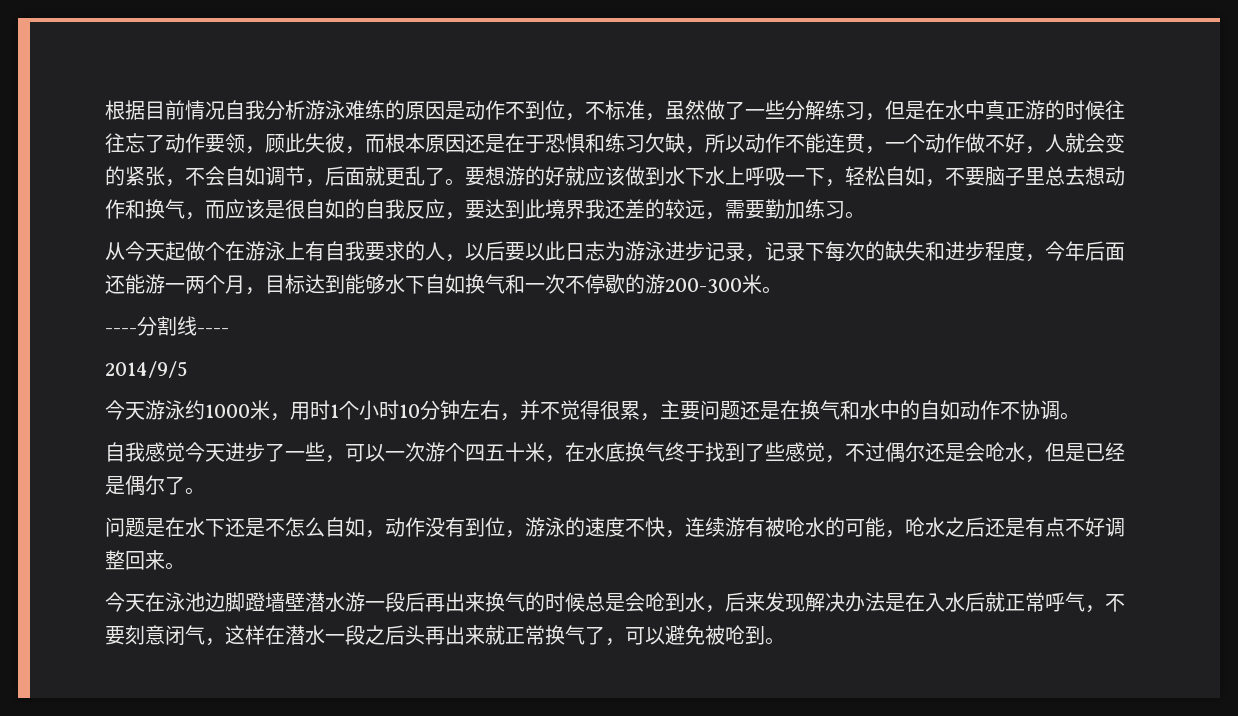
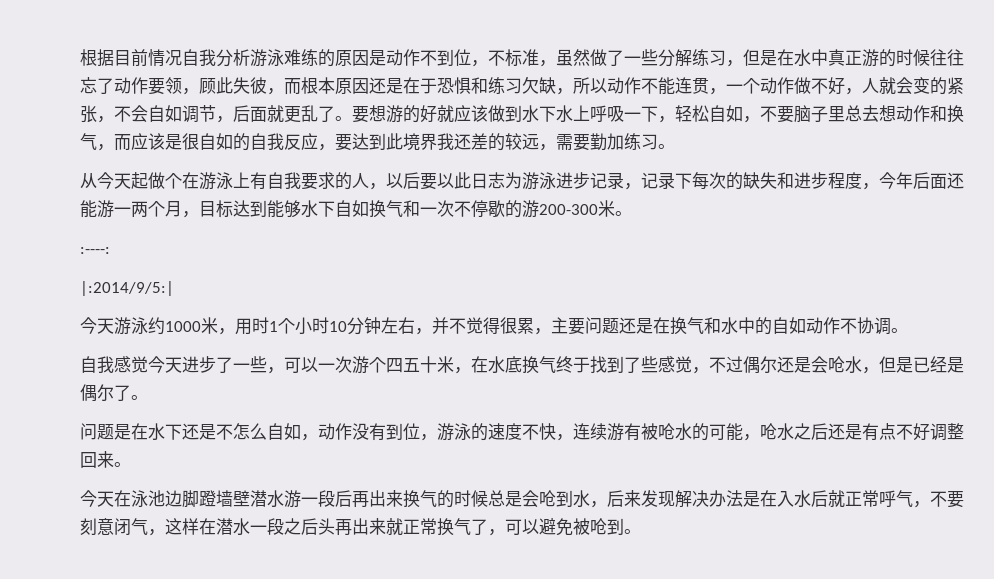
- ----分割线----
- 2014/9/5
+ :----:
+ |:2014/9/5:|

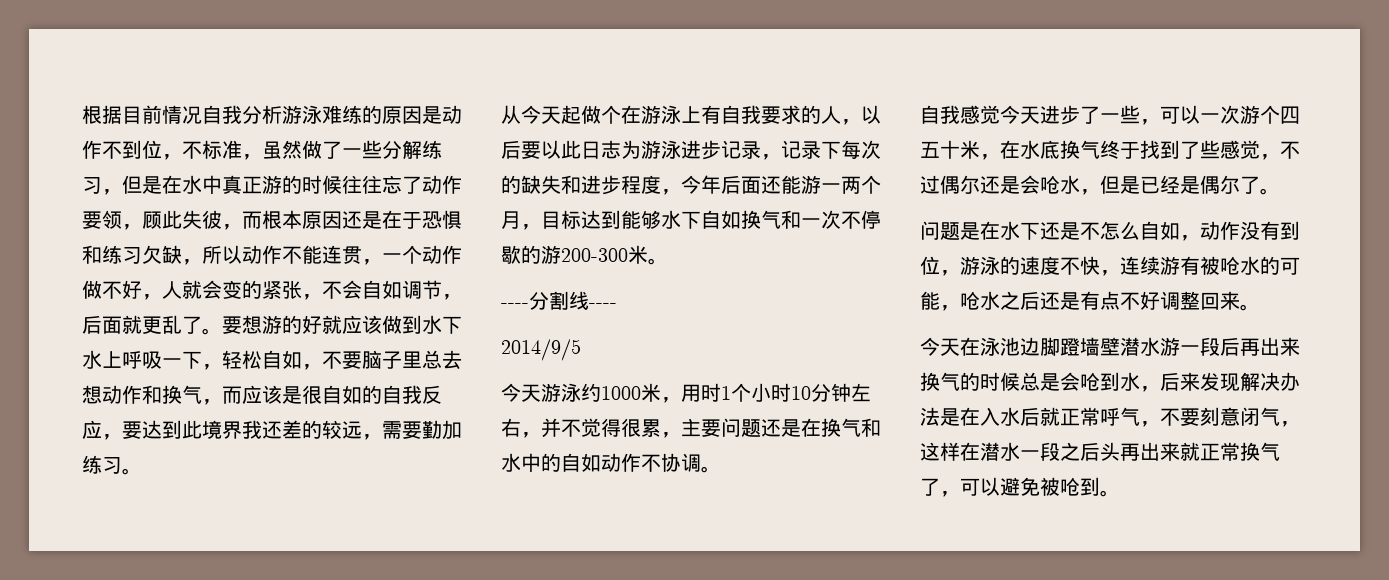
- :----:
- |:2014/9/5:|
+ ----分割线----
+ 2014/9/5

